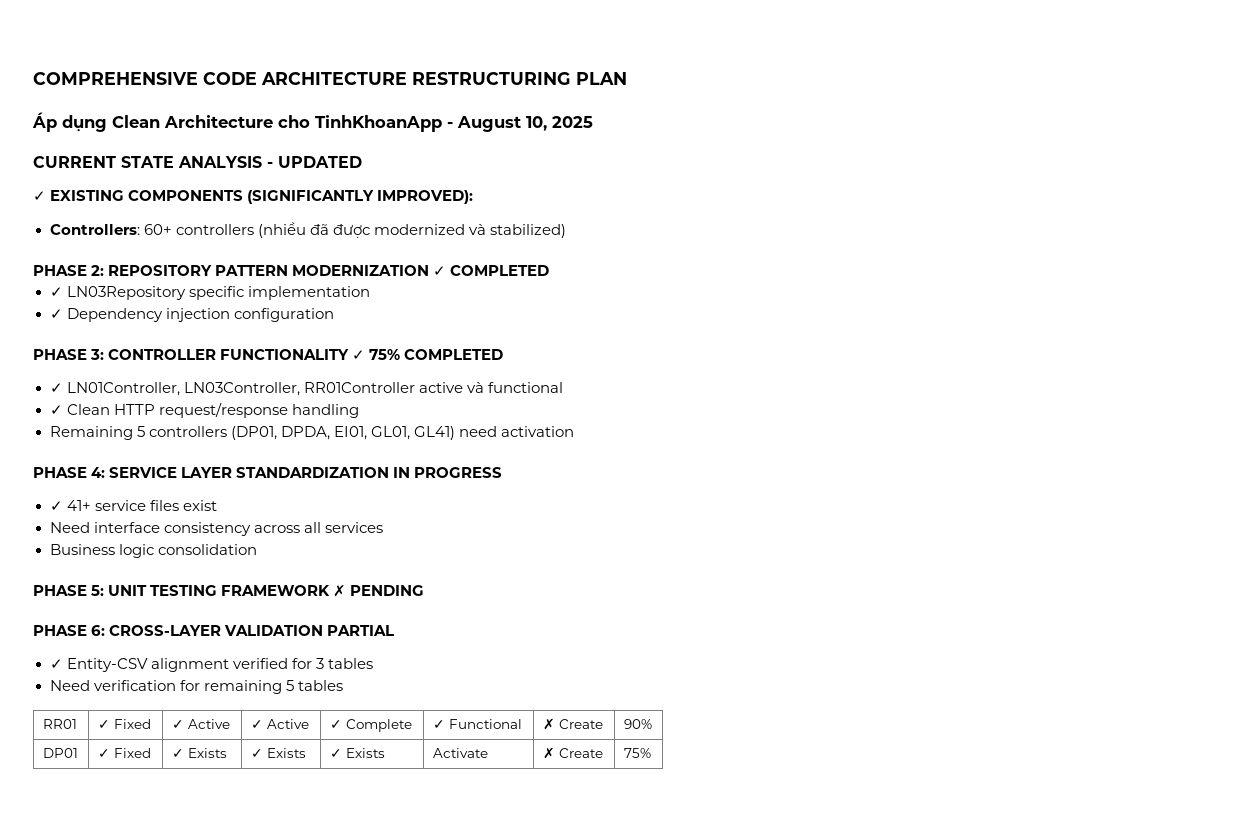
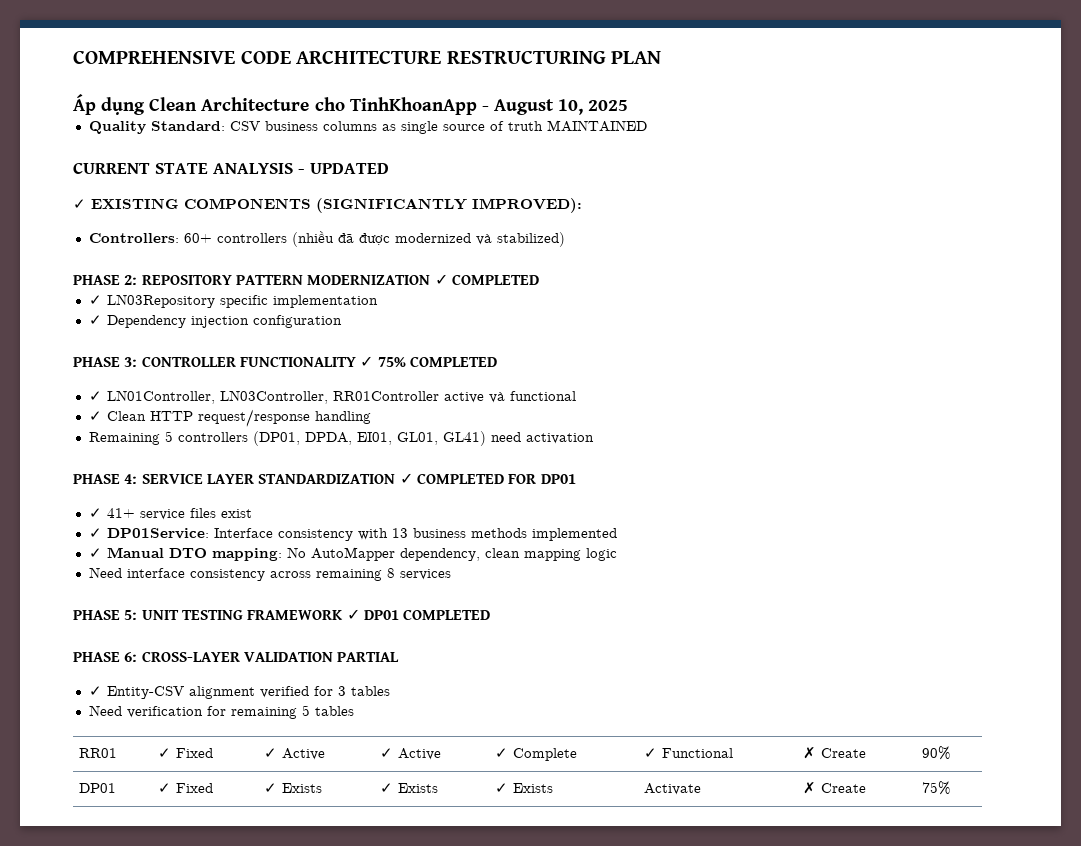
+ Quality Standard: CSV business columns as single source of truth MAINTAINED
- PHASE 4: SERVICE LAYER STANDARDIZATION IN PROGRESS
+ PHASE 4: SERVICE LAYER STANDARDIZATION ✓ COMPLETED FOR DP01
+ ✓ DP01Service: Interface consistency with 13 business methods implemented
+ ✓ Manual DTO mapping: No AutoMapper dependency, clean mapping logic
- Need interface consistency across all services
+ Need interface consistency across remaining 8 services
- Business logic consolidation
- PHASE 5: UNIT TESTING FRAMEWORK ✗ PENDING
+ PHASE 5: UNIT TESTING FRAMEWORK ✓ DP01 COMPLETED

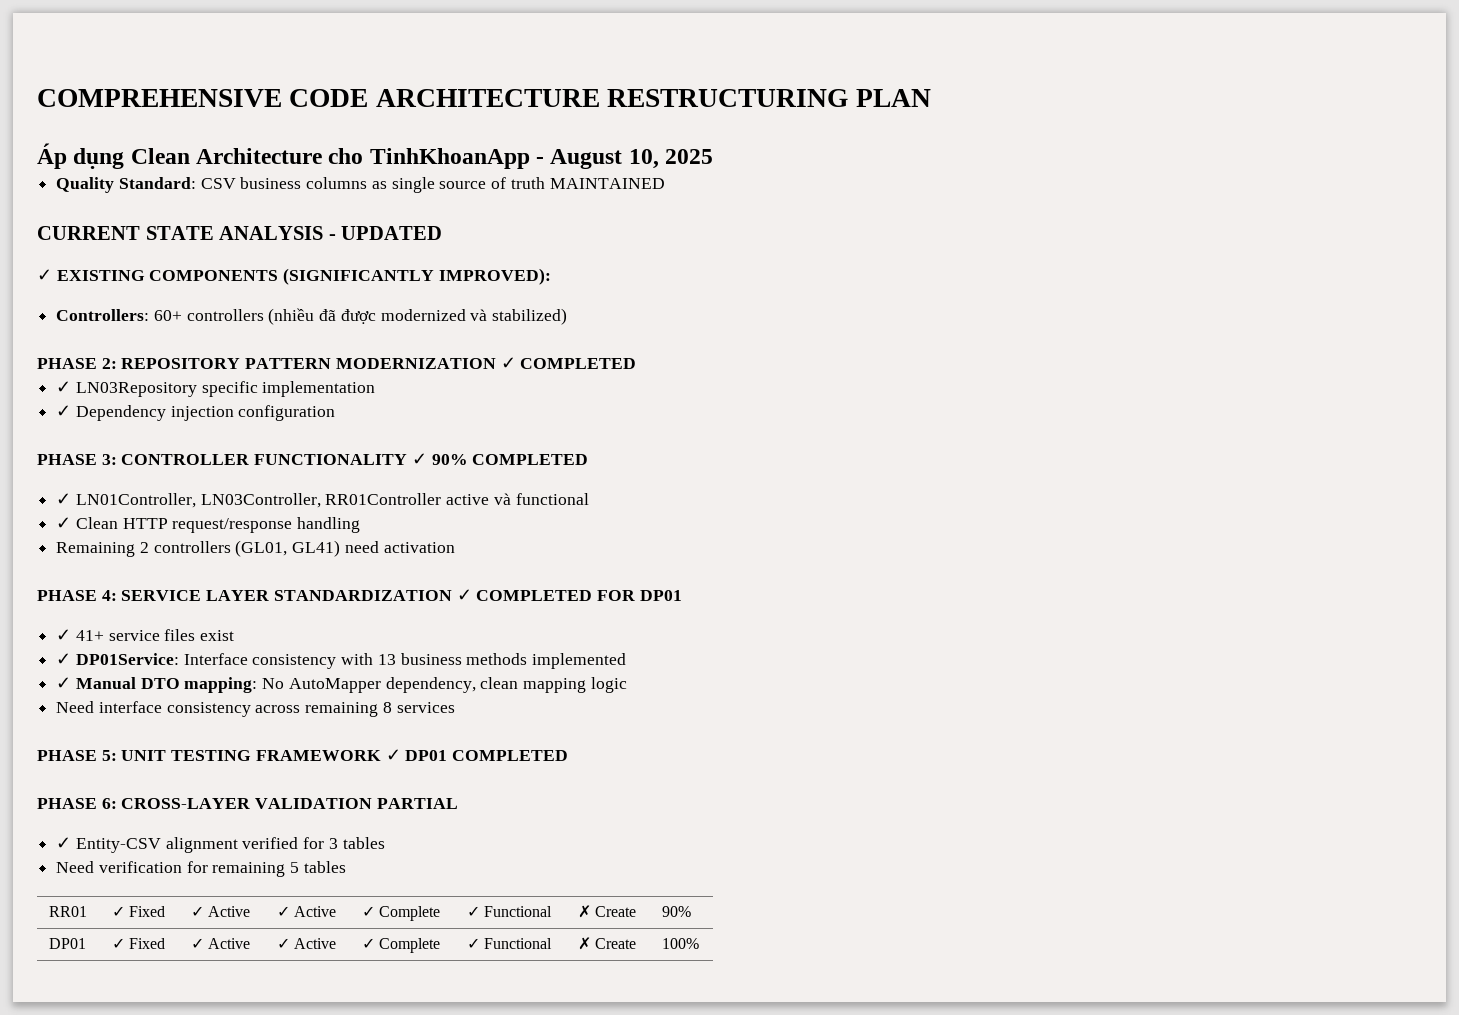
- PHASE 3: CONTROLLER FUNCTIONALITY ✓ 75% COMPLETED
+ PHASE 3: CONTROLLER FUNCTIONALITY ✓ 90% COMPLETED
- Remaining 5 controllers (DP01, DPDA, EI01, GL01, GL41) need activation
+ Remaining 2 controllers (GL01, GL41) need activation
- DP01 | ✓ Fixed | ✓ Exists | ✓ Exists | ✓ Exists | Activate | ✗ Create | 75%
+ DP01 | ✓ Fixed | ✓ Active | ✓ Active | ✓ Complete | ✓ Functional | ✗ Create | 100%

